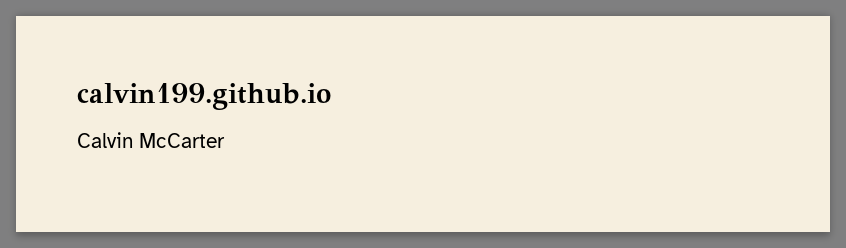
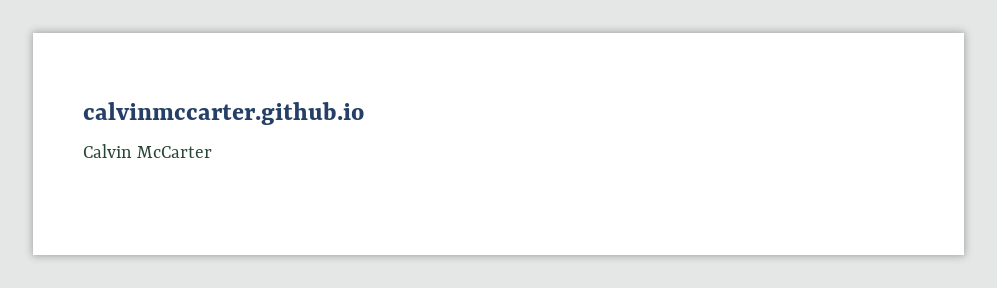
- calvin199.github.io
+ calvinmccarter.github.io

